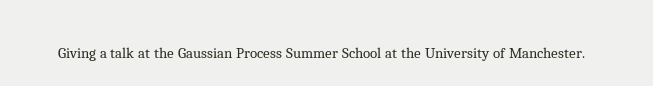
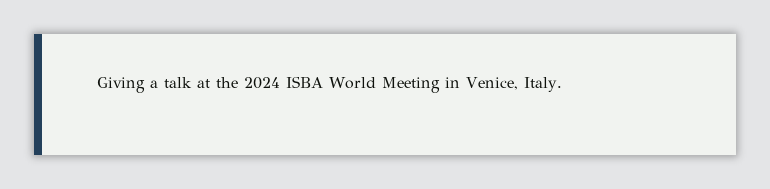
- Giving a talk at the Gaussian Process Summer School at the University of Manchester.
+ Giving a talk at the 2024 ISBA World Meeting in Venice, Italy.

